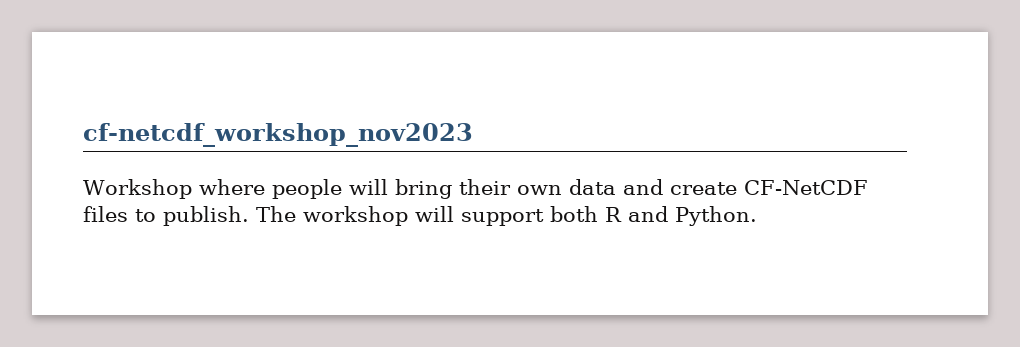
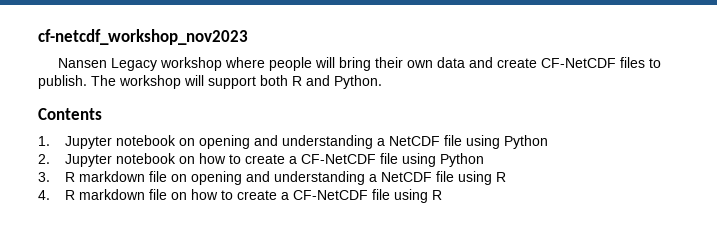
- Workshop where people will bring their own data and create CF-NetCDF files to publish.
+ Nansen Legacy workshop where people will bring their own data and create CF-NetCDF files to publish.
+ Contents
+ 1. Jupyter notebook on opening and understanding a NetCDF file using Python
+ 2. Jupyter notebook on how to create a CF-NetCDF file using Python
+ 3. R markdown file on opening and understanding a NetCDF file using R
+ 4. R markdown file on how to create a CF-NetCDF file using R

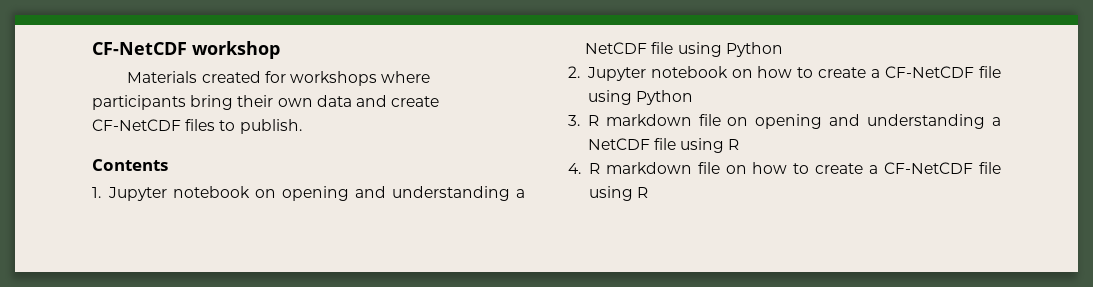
- cf-netcdf_workshop_nov2023
- Nansen Legacy workshop where people will bring their own data and create CF-NetCDF files to publish. The workshop will support both R and Python.
+ CF-NetCDF workshop
+ Materials created for workshops where participants bring their own data and create CF-NetCDF files to publish.

